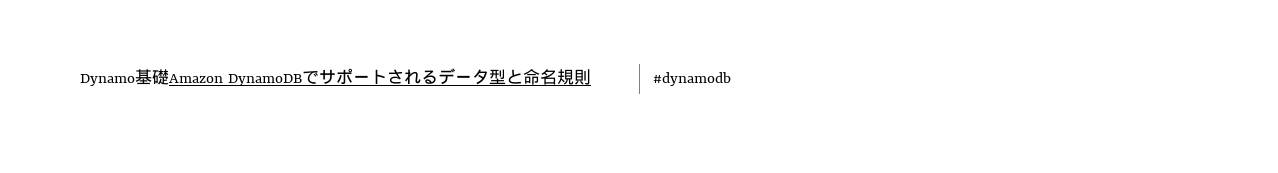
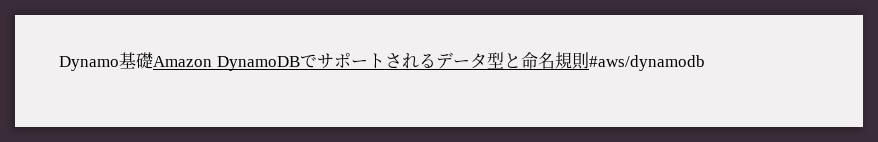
- Dynamo基礎Amazon DynamoDBでサポートされるデータ型と命名規則#dynamodb
+ Dynamo基礎Amazon DynamoDBでサポートされるデータ型と命名規則#aws/dynamodb

